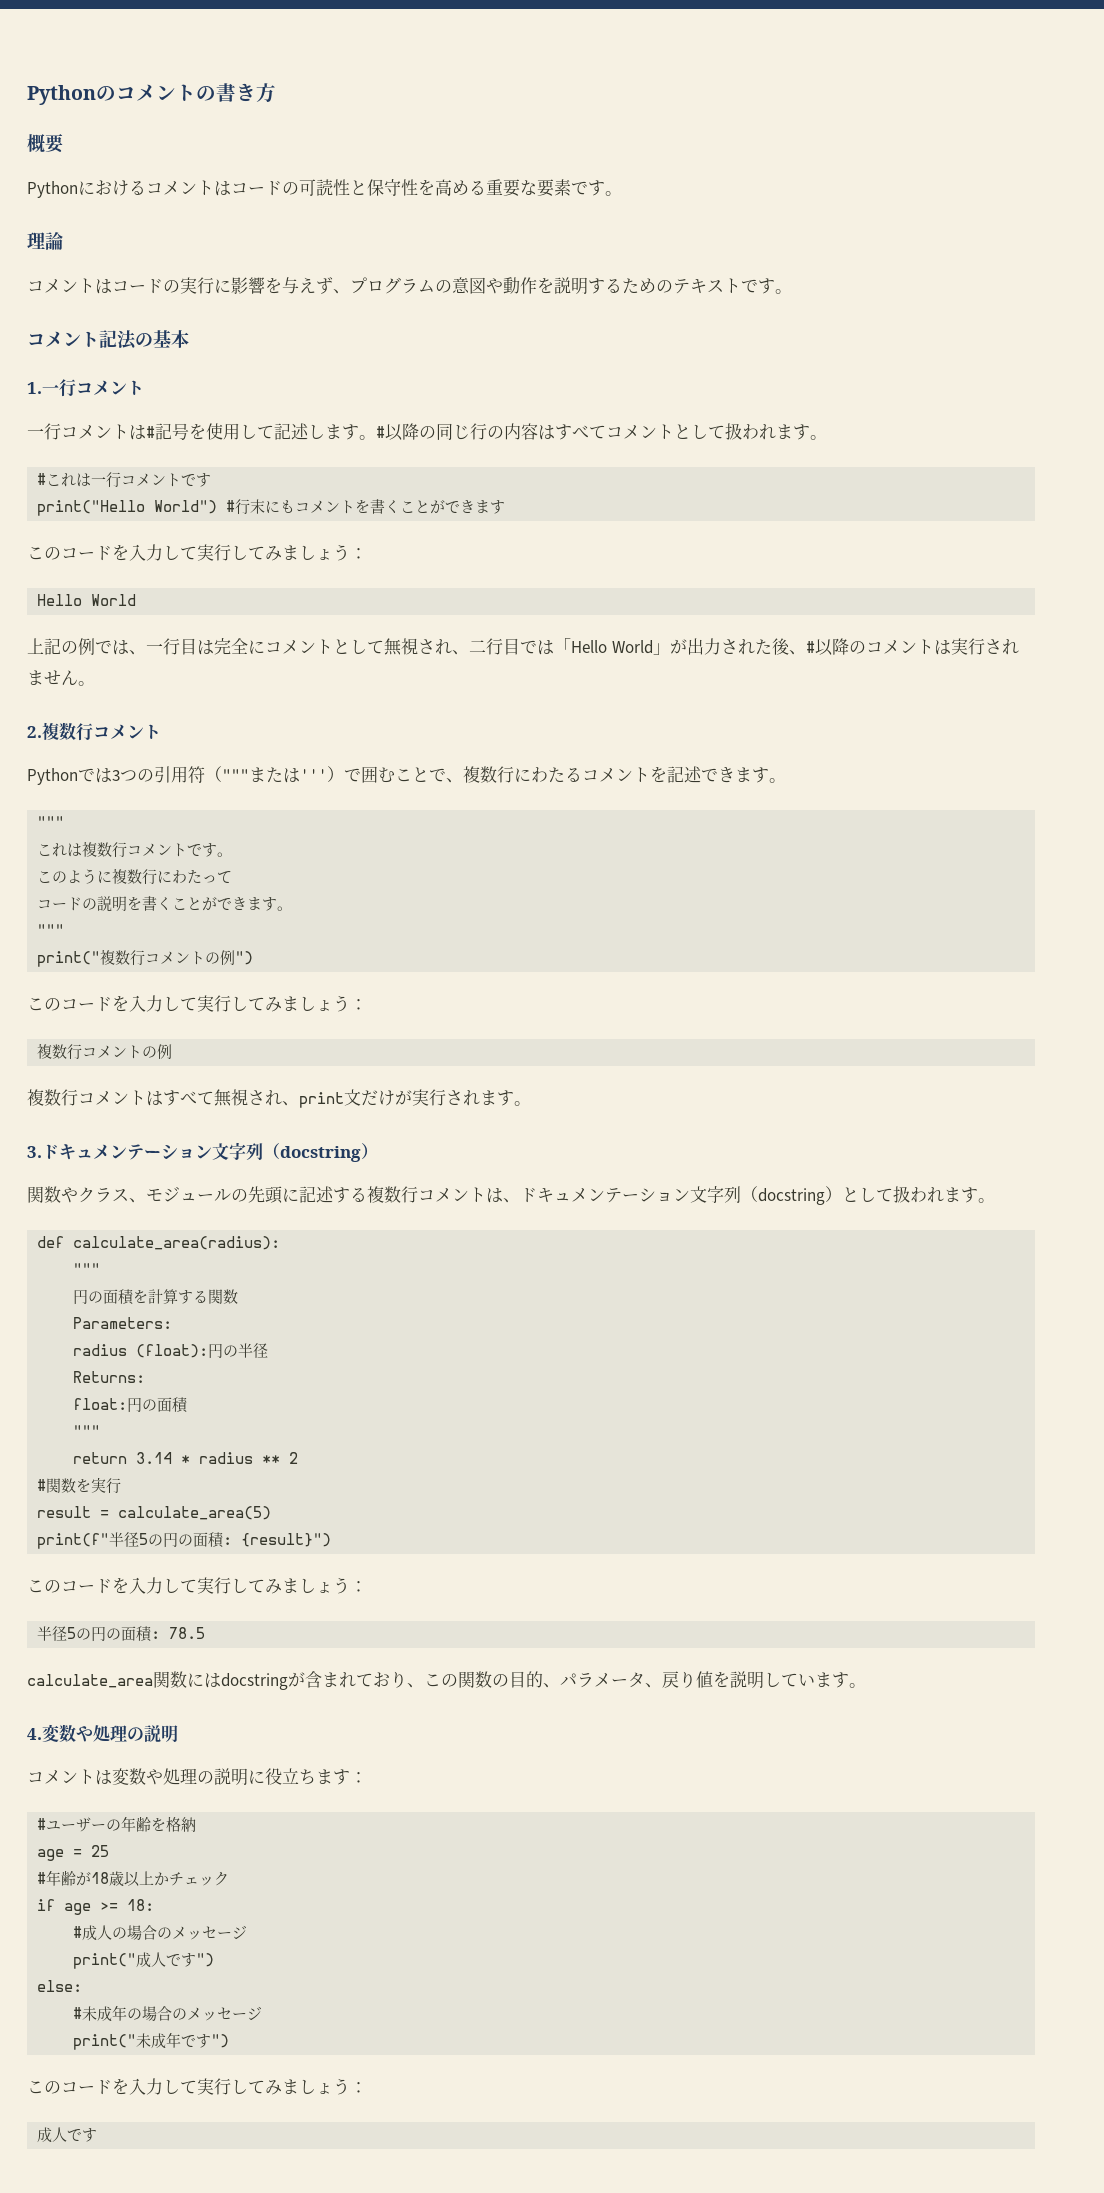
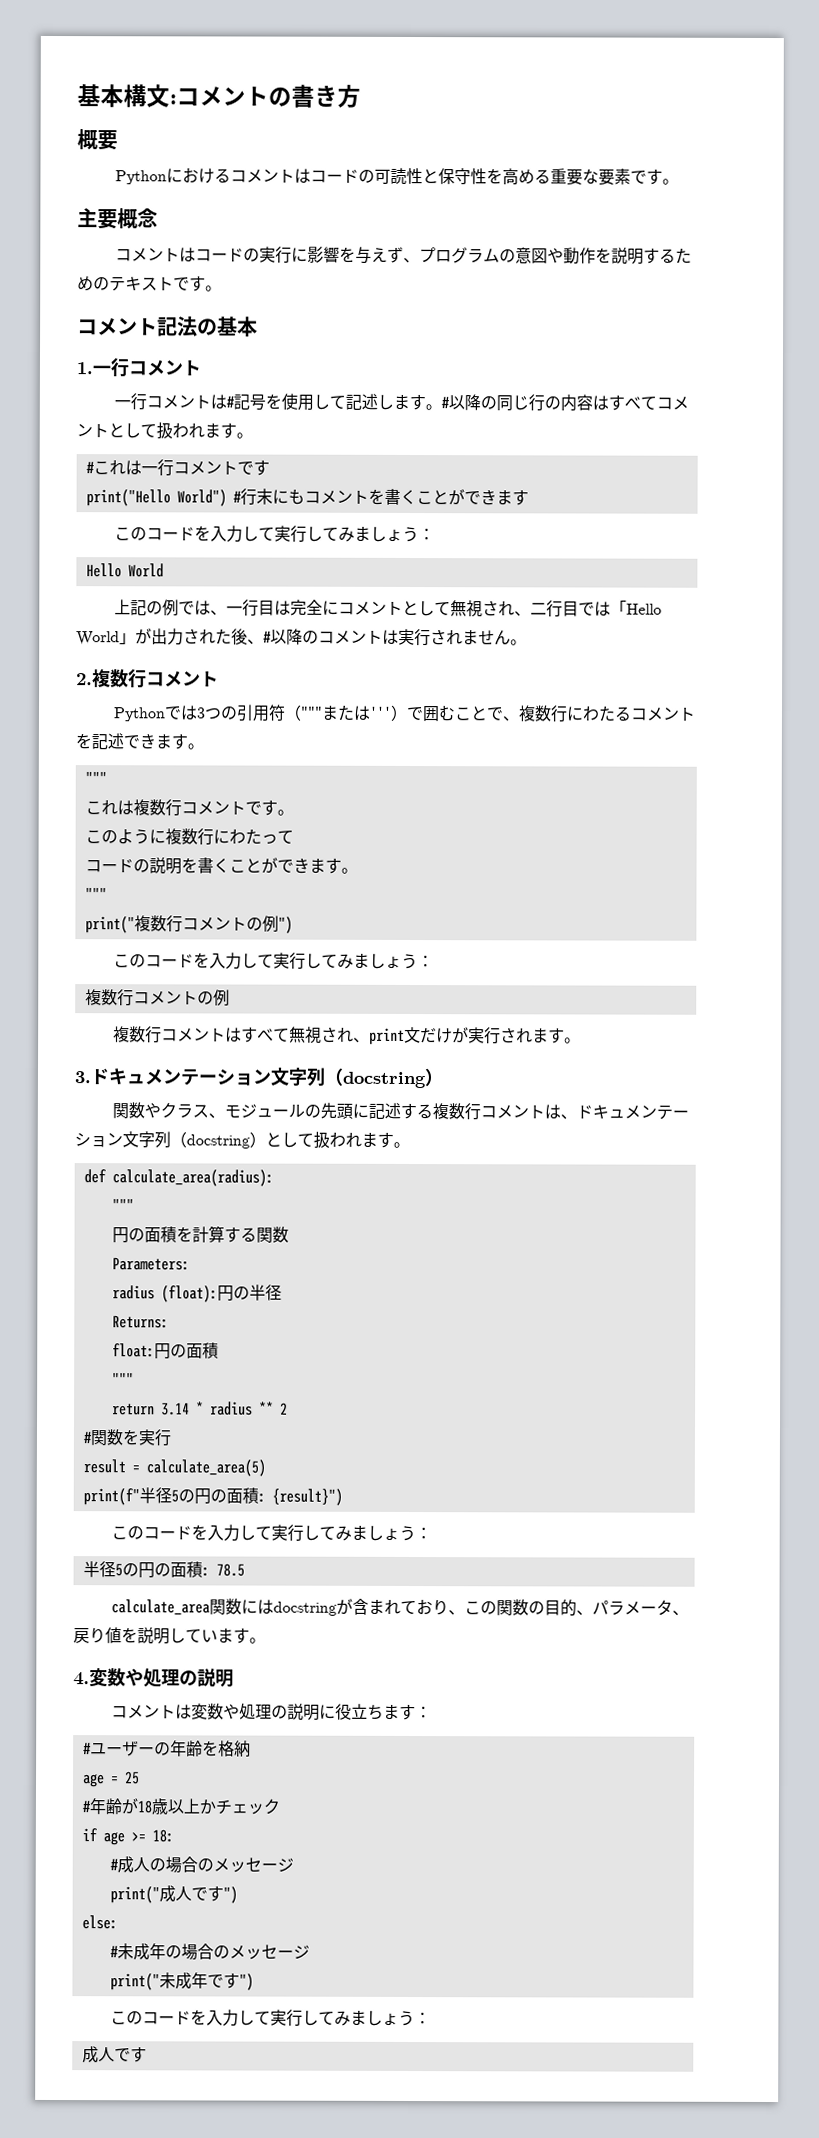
- Pythonのコメントの書き方
+ 基本構文:コメントの書き方
- 理論
+ 主要概念

